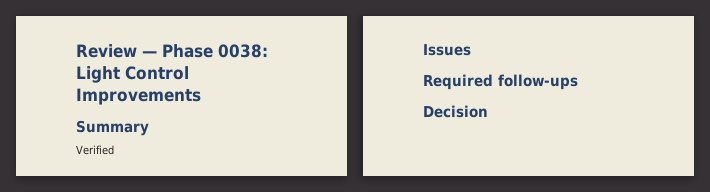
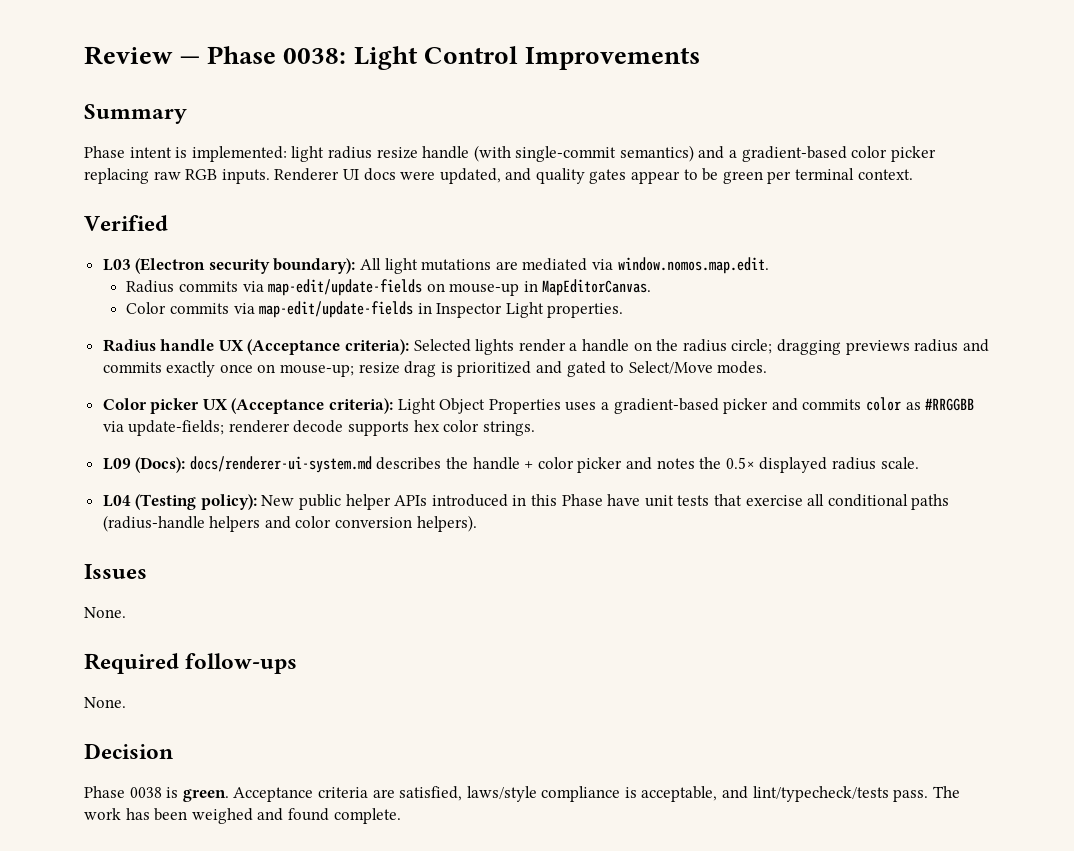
+ Phase intent is implemented: light radius resize handle (with single-commit semantics) and a gradient-based color picker replacing raw RGB inputs. Renderer UI docs were updated, and quality gates appear to be green per terminal context.
  Verified
+ L03 (Electron security boundary): All light mutations are mediated via window.nomos.map.edit.
+ Radius commits via map-edit/update-fields on mouse-up in MapEditorCanvas.
+ Color commits via map-edit/update-fields in Inspector Light properties.
+ Radius handle UX (Acceptance criteria): Selected lights render a handle on the radius circle; dragging previews radius and commits exactly once on mouse-up; resize drag is prioritized and gated to Select/Move modes.
+ Color picker UX (Acceptance criteria): Light Object Properties uses a gradient-based picker and commits color as #RRGGBB via update-fields; renderer decode supports hex color strings.
+ L09 (Docs): docs/renderer-ui-system.md describes the handle + color picker and notes the 0.5× displayed radius scale.
+ L04 (Testing policy): New public helper APIs introduced in this Phase have unit tests that exercise all conditional paths (radius-handle helpers and color conversion helpers).
  Issues
+ None.
  Required follow-ups
+ None.
+ Phase 0038 is green. Acceptance criteria are satisfied, laws/style compliance is acceptable, and lint/typecheck/tests pass. The work has been weighed and found complete.

